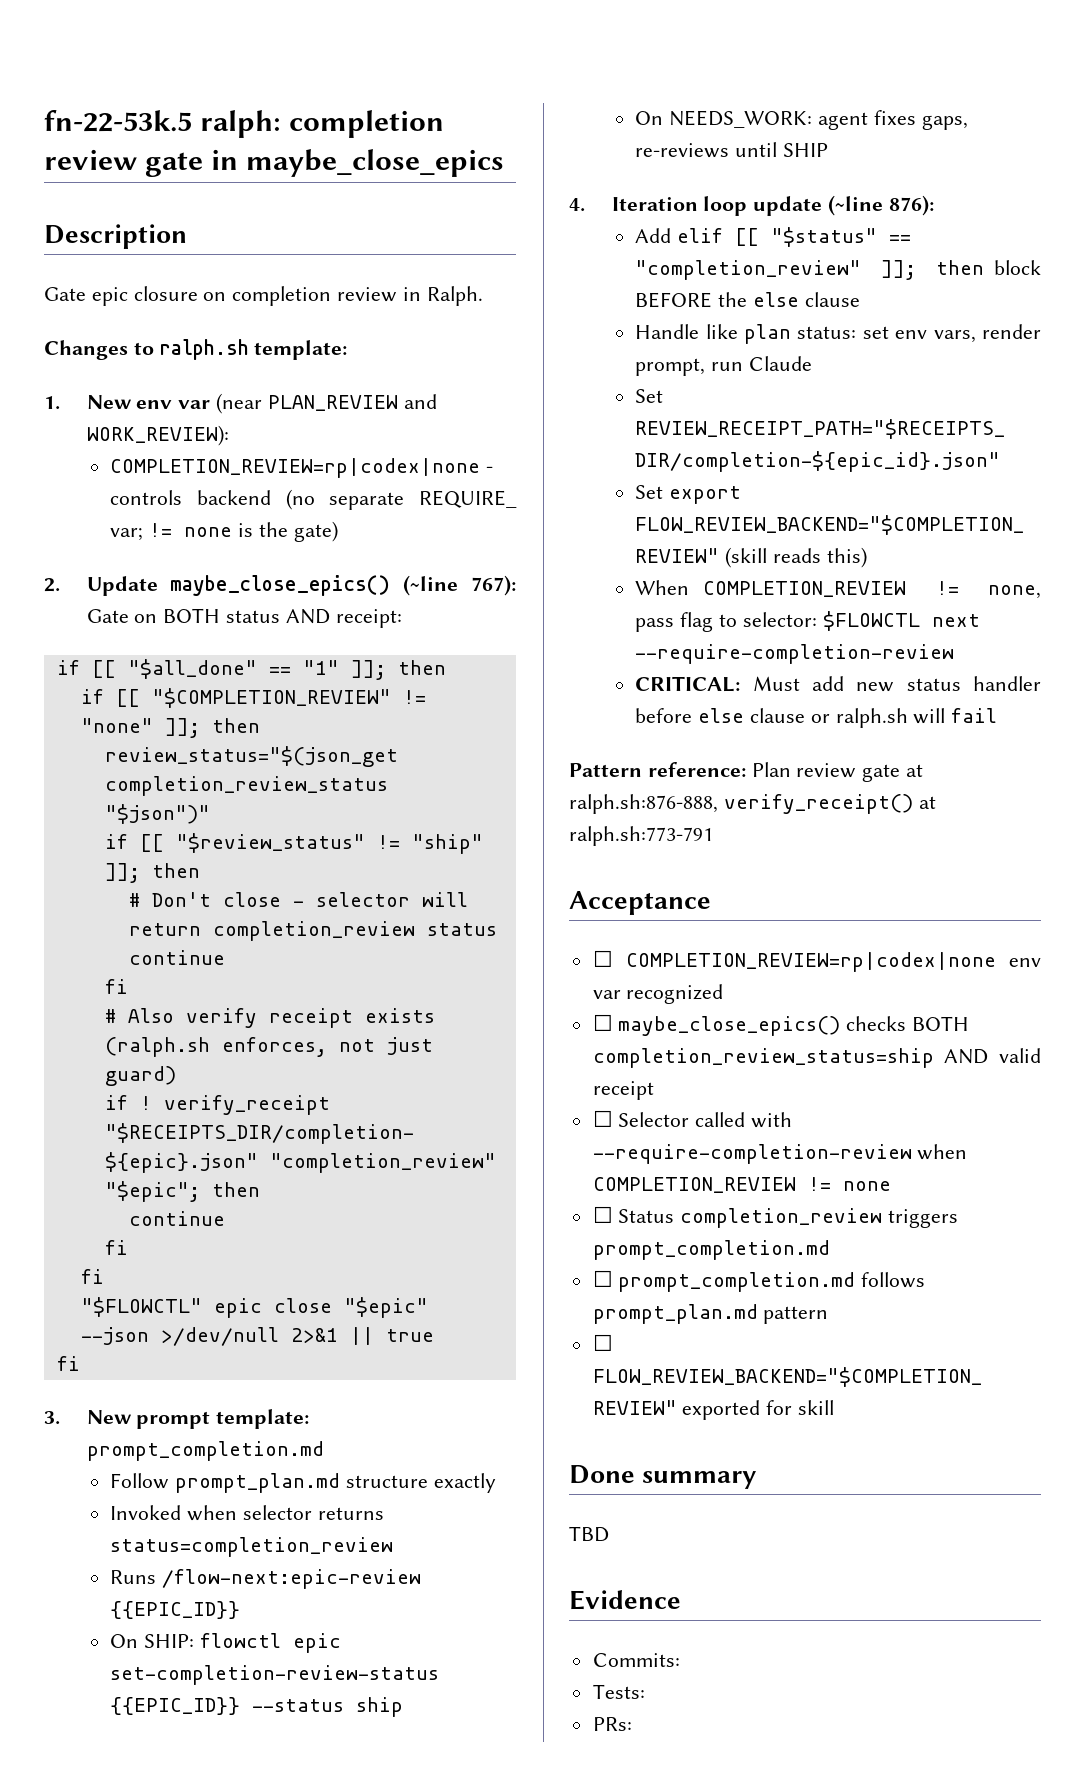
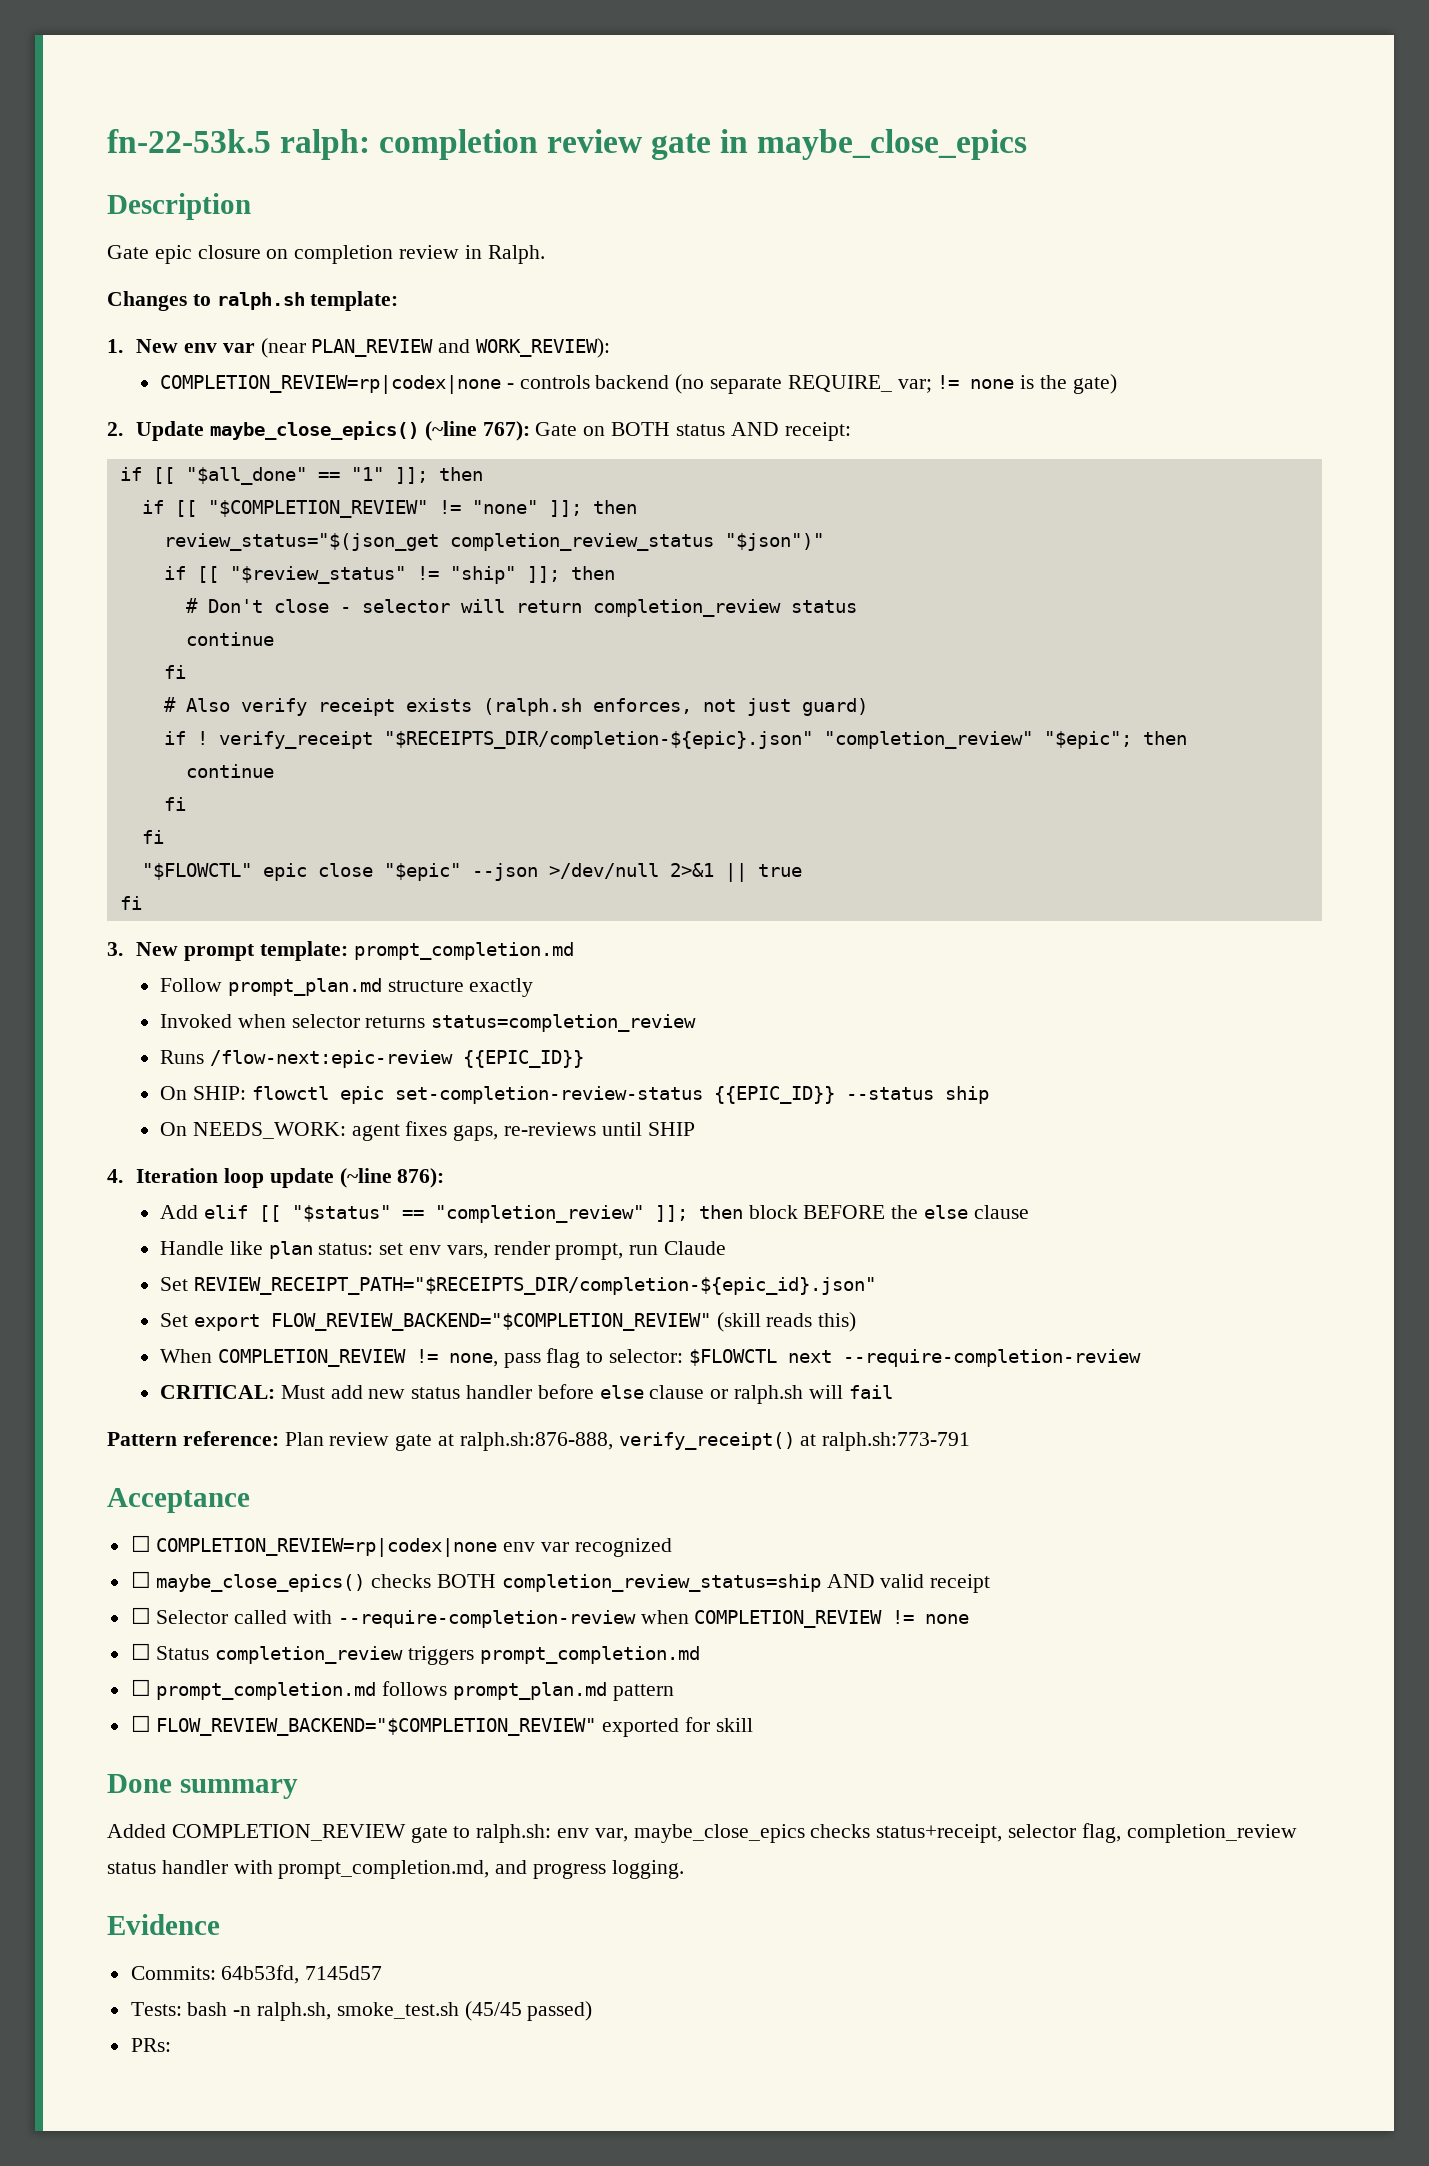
- TBD
+ Added COMPLETION_REVIEW gate to ralph.sh: env var, maybe_close_epics checks status+receipt, selector flag, completion_review status handler with prompt_completion.md, and progress logging.
- Commits:
+ Commits: 64b53fd, 7145d57
- Tests:
+ Tests: bash -n ralph.sh, smoke_test.sh (45/45 passed)

